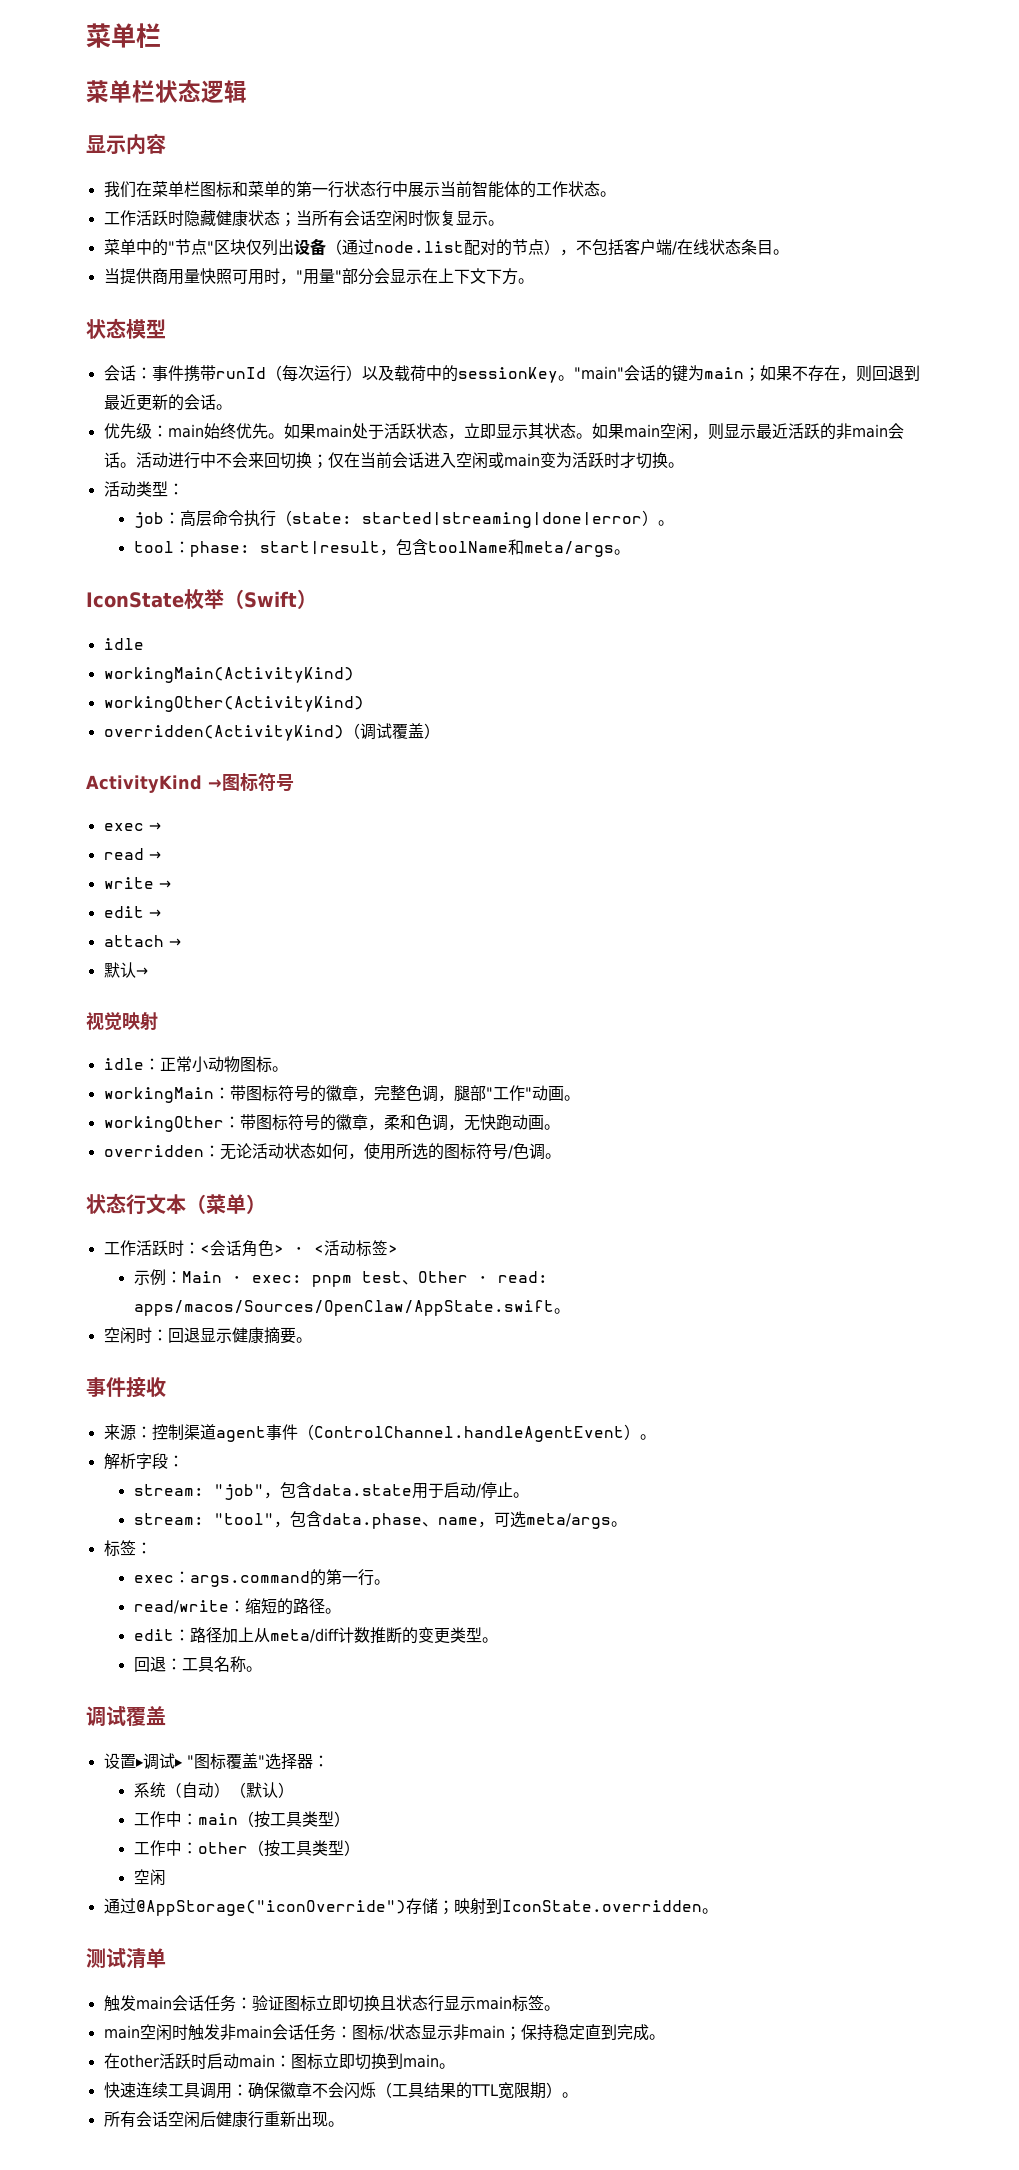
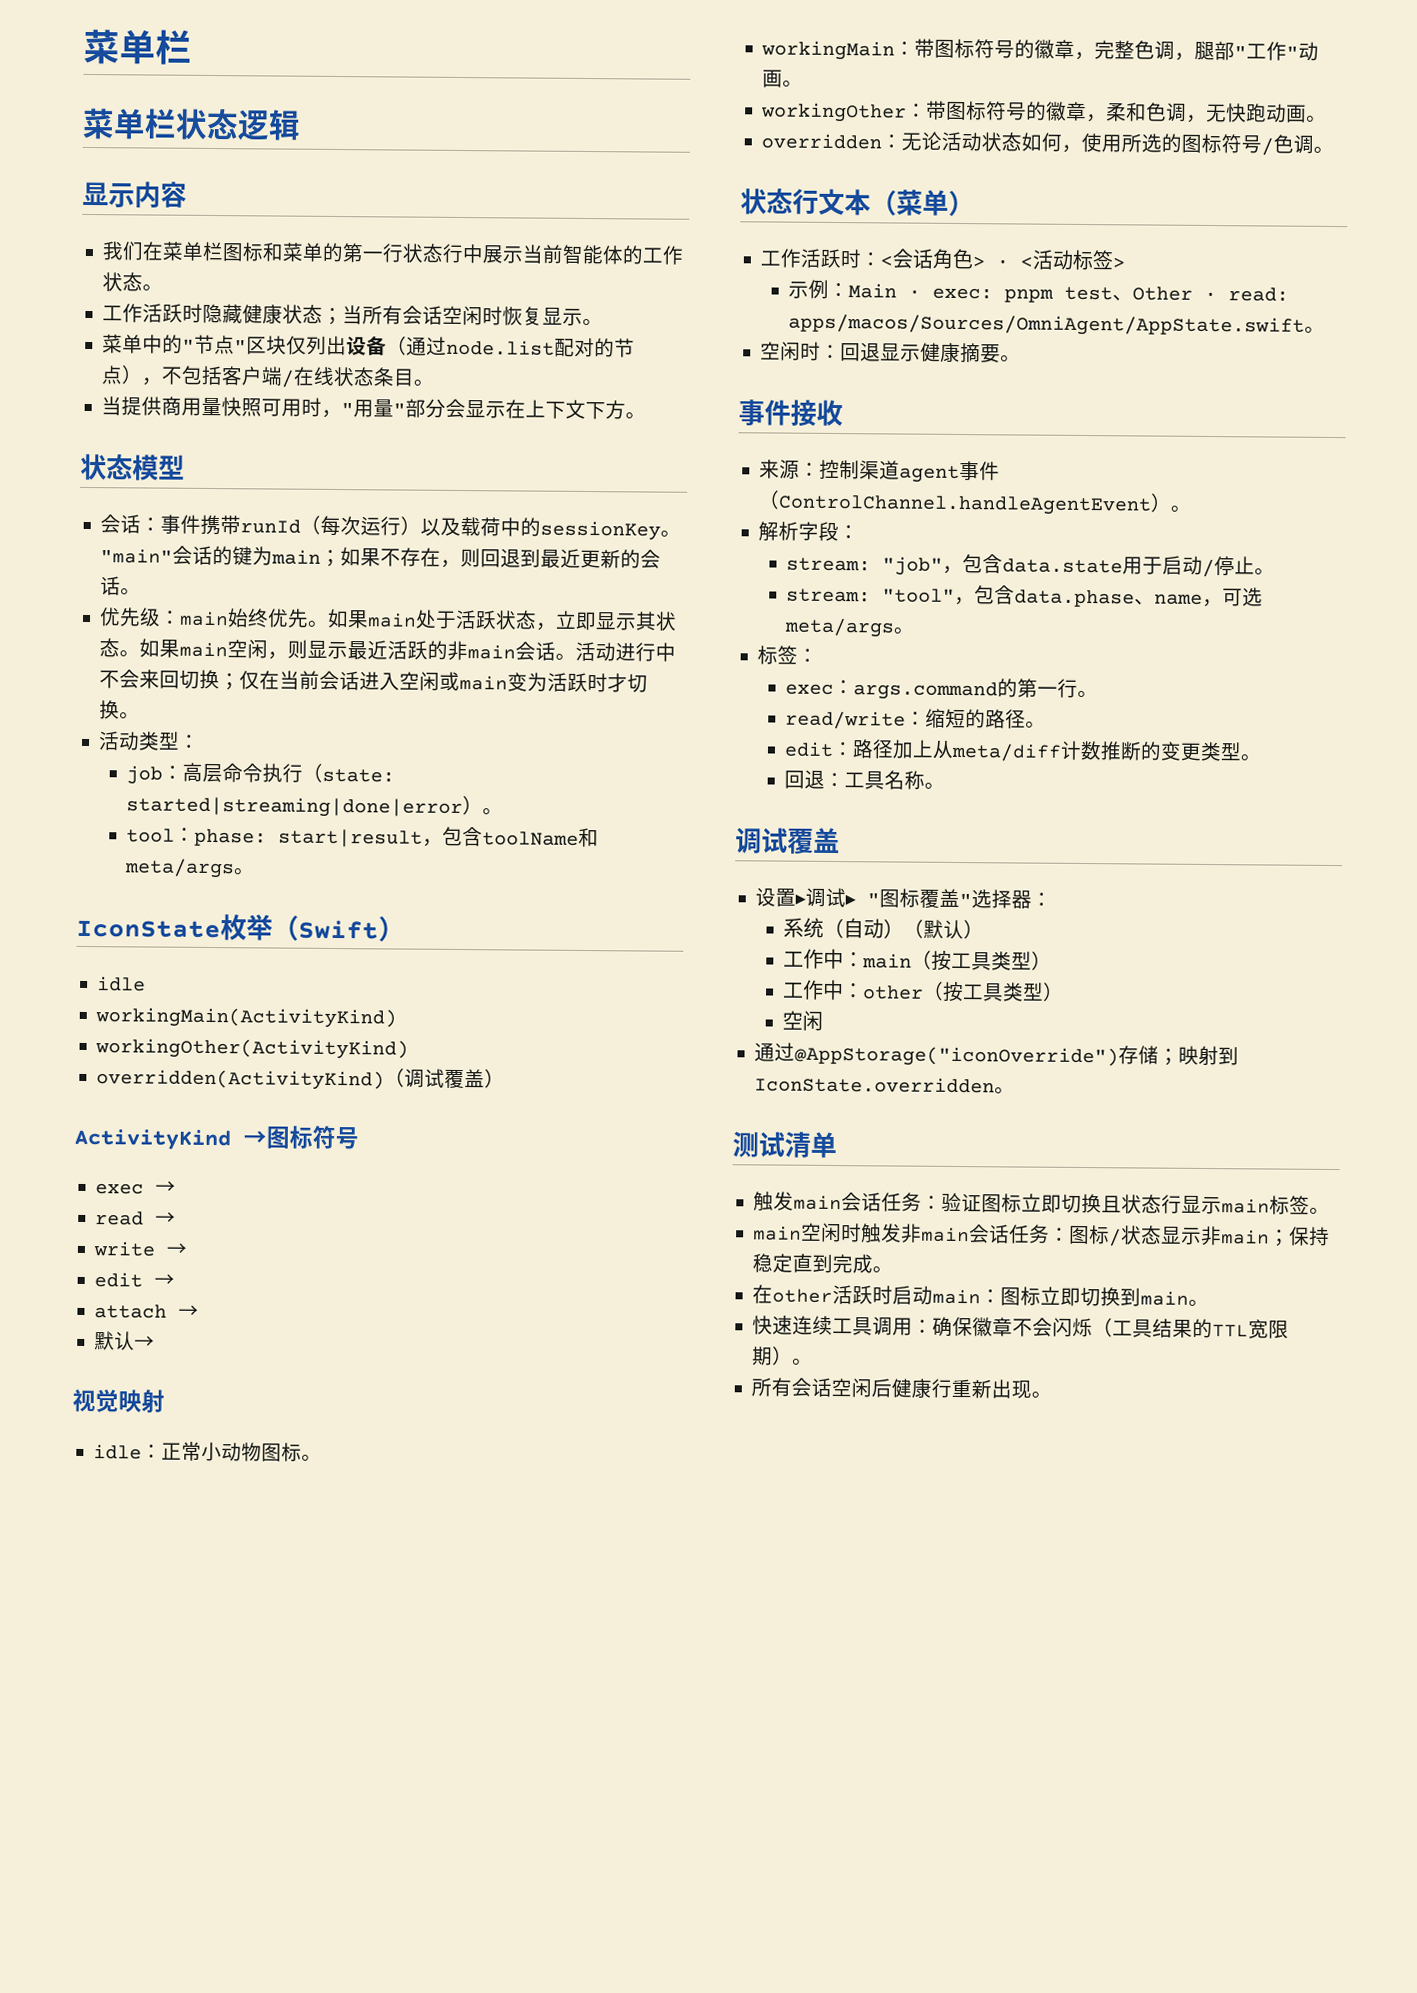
- 示例：Main · exec: pnpm test、Other · read: apps/macos/Sources/OpenClaw/AppState.swift。
+ 示例：Main · exec: pnpm test、Other · read: apps/macos/Sources/OmniAgent/AppState.swift。

